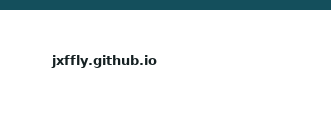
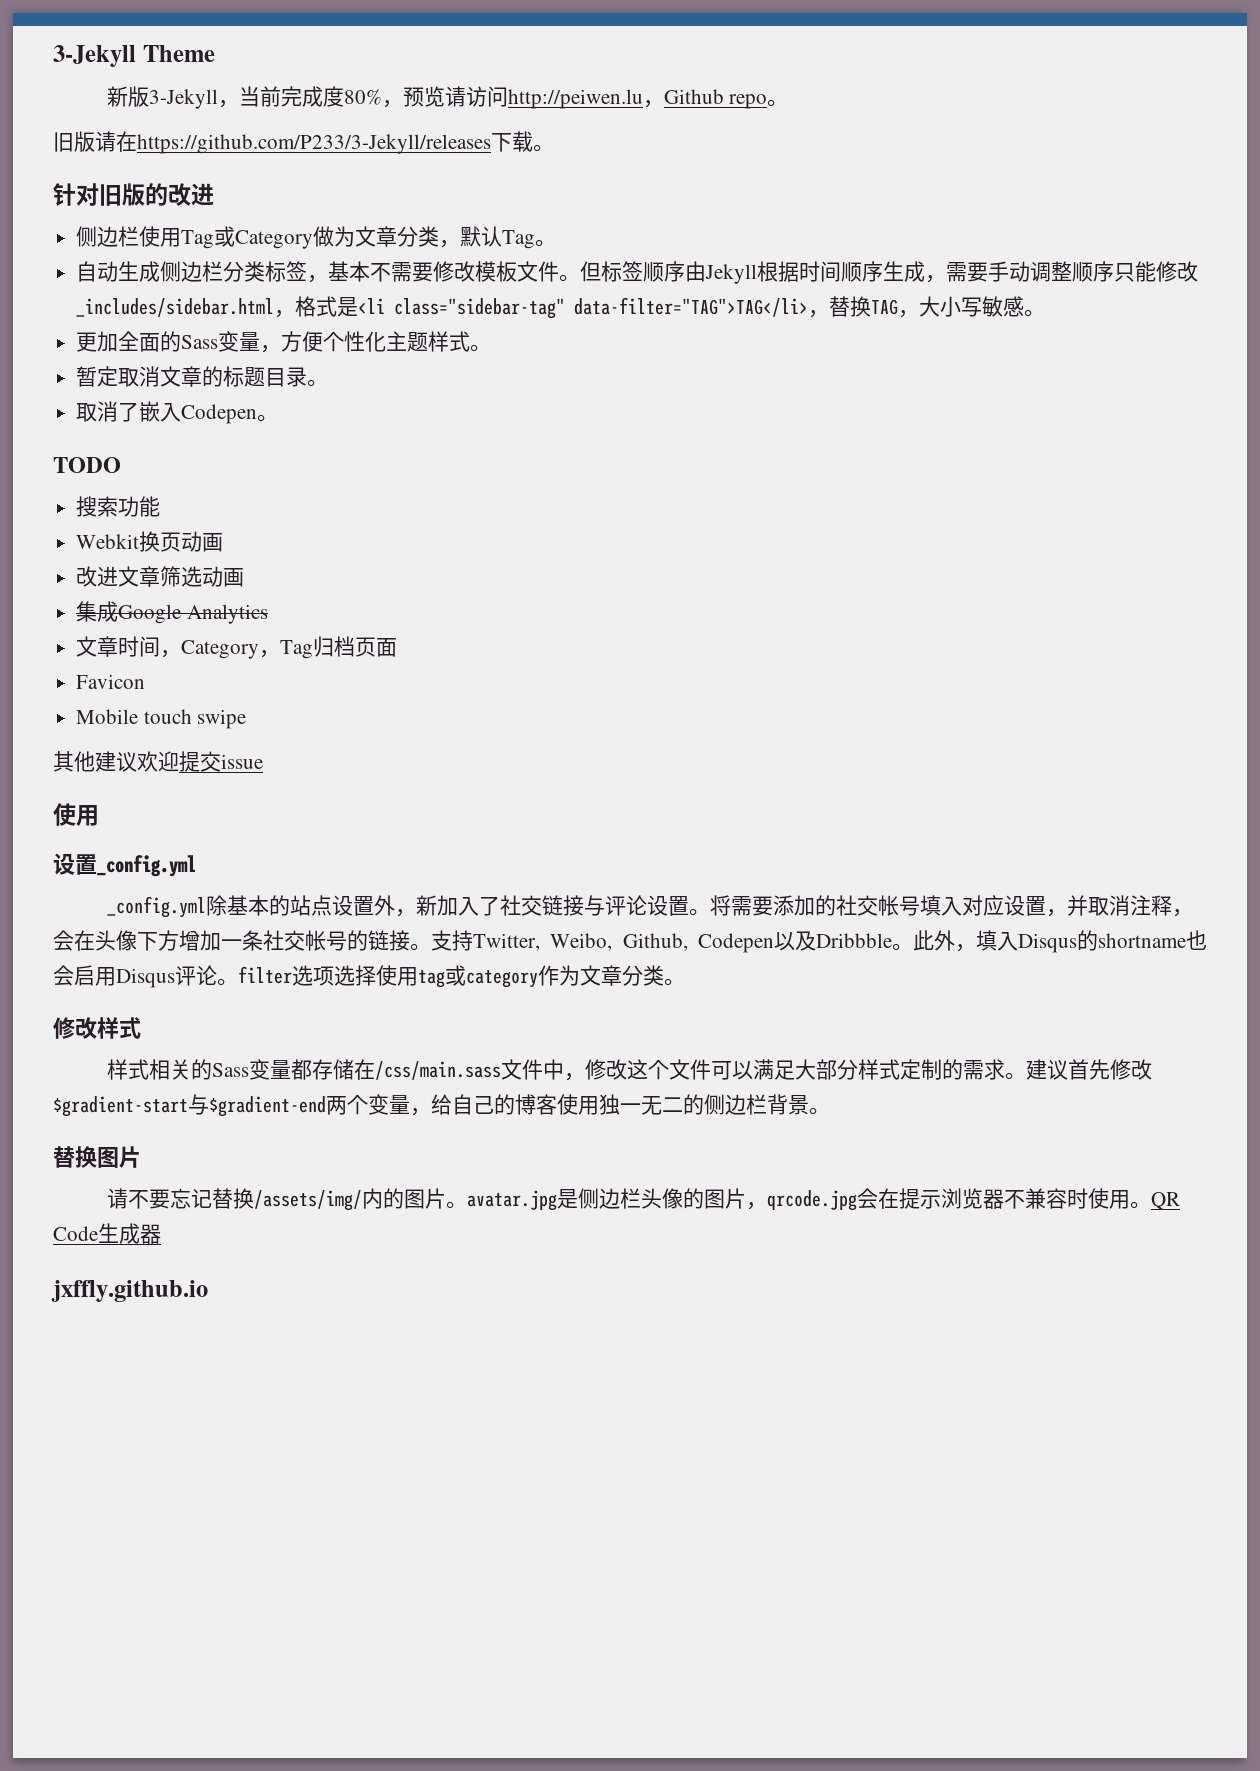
+ 3-Jekyll Theme
+ 新版3-Jekyll，当前完成度80%，预览请访问http://peiwen.lu，Github repo。
+ 旧版请在https://github.com/P233/3-Jekyll/releases下载。
+ 针对旧版的改进
+ 侧边栏使用Tag或Category做为文章分类，默认Tag。
+ 自动生成侧边栏分类标签，基本不需要修改模板文件。但标签顺序由Jekyll根据时间顺序生成，需要手动调整顺序只能修改_includes/sidebar.html，格式是<li class="sidebar-tag" data-filter="TAG">TAG</li>，替换TAG，大小写敏感。
+ 更加全面的Sass变量，方便个性化主题样式。
+ 暂定取消文章的标题目录。
+ 取消了嵌入Codepen。
+ TODO
+ 搜索功能
+ Webkit换页动画
+ 改进文章筛选动画
+ 集成Google Analytics
+ 文章时间，Category，Tag归档页面
+ Favicon
+ Mobile touch swipe
+ 其他建议欢迎提交issue
+ 使用
+ 设置_config.yml
+ _config.yml除基本的站点设置外，新加入了社交链接与评论设置。将需要添加的社交帐号填入对应设置，并取消注释，会在头像下方增加一条社交帐号的链接。支持Twitter, Weibo, Github, Codepen以及Dribbble。此外，填入Disqus的shortname也会启用Disqus评论。filter选项选择使用tag或category作为文章分类。
+ 修改样式
+ 样式相关的Sass变量都存储在/css/main.sass文件中，修改这个文件可以满足大部分样式定制的需求。建议首先修改$gradient-start与$gradient-end两个变量，给自己的博客使用独一无二的侧边栏背景。
+ 替换图片
+ 请不要忘记替换/assets/img/内的图片。avatar.jpg是侧边栏头像的图片，qrcode.jpg会在提示浏览器不兼容时使用。QR Code生成器

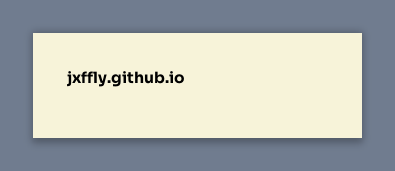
- 3-Jekyll Theme
- 新版3-Jekyll，当前完成度80%，预览请访问http://peiwen.lu，Github repo。
- 旧版请在https://github.com/P233/3-Jekyll/releases下载。
- 针对旧版的改进
- 侧边栏使用Tag或Category做为文章分类，默认Tag。
- 自动生成侧边栏分类标签，基本不需要修改模板文件。但标签顺序由Jekyll根据时间顺序生成，需要手动调整顺序只能修改_includes/sidebar.html，格式是<li class="sidebar-tag" data-filter="TAG">TAG</li>，替换TAG，大小写敏感。
- 更加全面的Sass变量，方便个性化主题样式。
- 暂定取消文章的标题目录。
- 取消了嵌入Codepen。
- TODO
- 搜索功能
- Webkit换页动画
- 改进文章筛选动画
- 集成Google Analytics
- 文章时间，Category，Tag归档页面
- Favicon
- Mobile touch swipe
- 其他建议欢迎提交issue
- 使用
- 设置_config.yml
- _config.yml除基本的站点设置外，新加入了社交链接与评论设置。将需要添加的社交帐号填入对应设置，并取消注释，会在头像下方增加一条社交帐号的链接。支持Twitter, Weibo, Github, Codepen以及Dribbble。此外，填入Disqus的shortname也会启用Disqus评论。filter选项选择使用tag或category作为文章分类。
- 修改样式
- 样式相关的Sass变量都存储在/css/main.sass文件中，修改这个文件可以满足大部分样式定制的需求。建议首先修改$gradient-start与$gradient-end两个变量，给自己的博客使用独一无二的侧边栏背景。
- 替换图片
- 请不要忘记替换/assets/img/内的图片。avatar.jpg是侧边栏头像的图片，qrcode.jpg会在提示浏览器不兼容时使用。QR Code生成器

